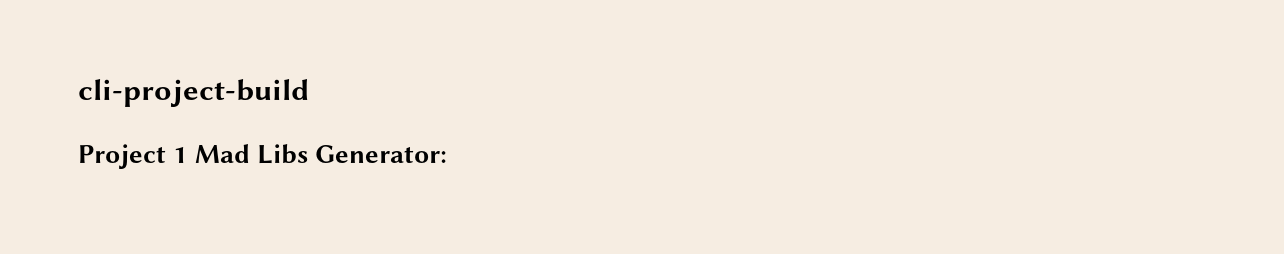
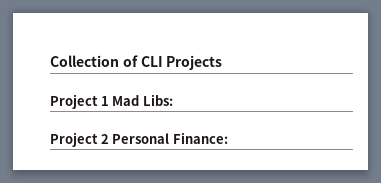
- cli-project-build
+ Collection of CLI Projects
- Project 1 Mad Libs Generator:
+ Project 1 Mad Libs:
+ Project 2 Personal Finance:

